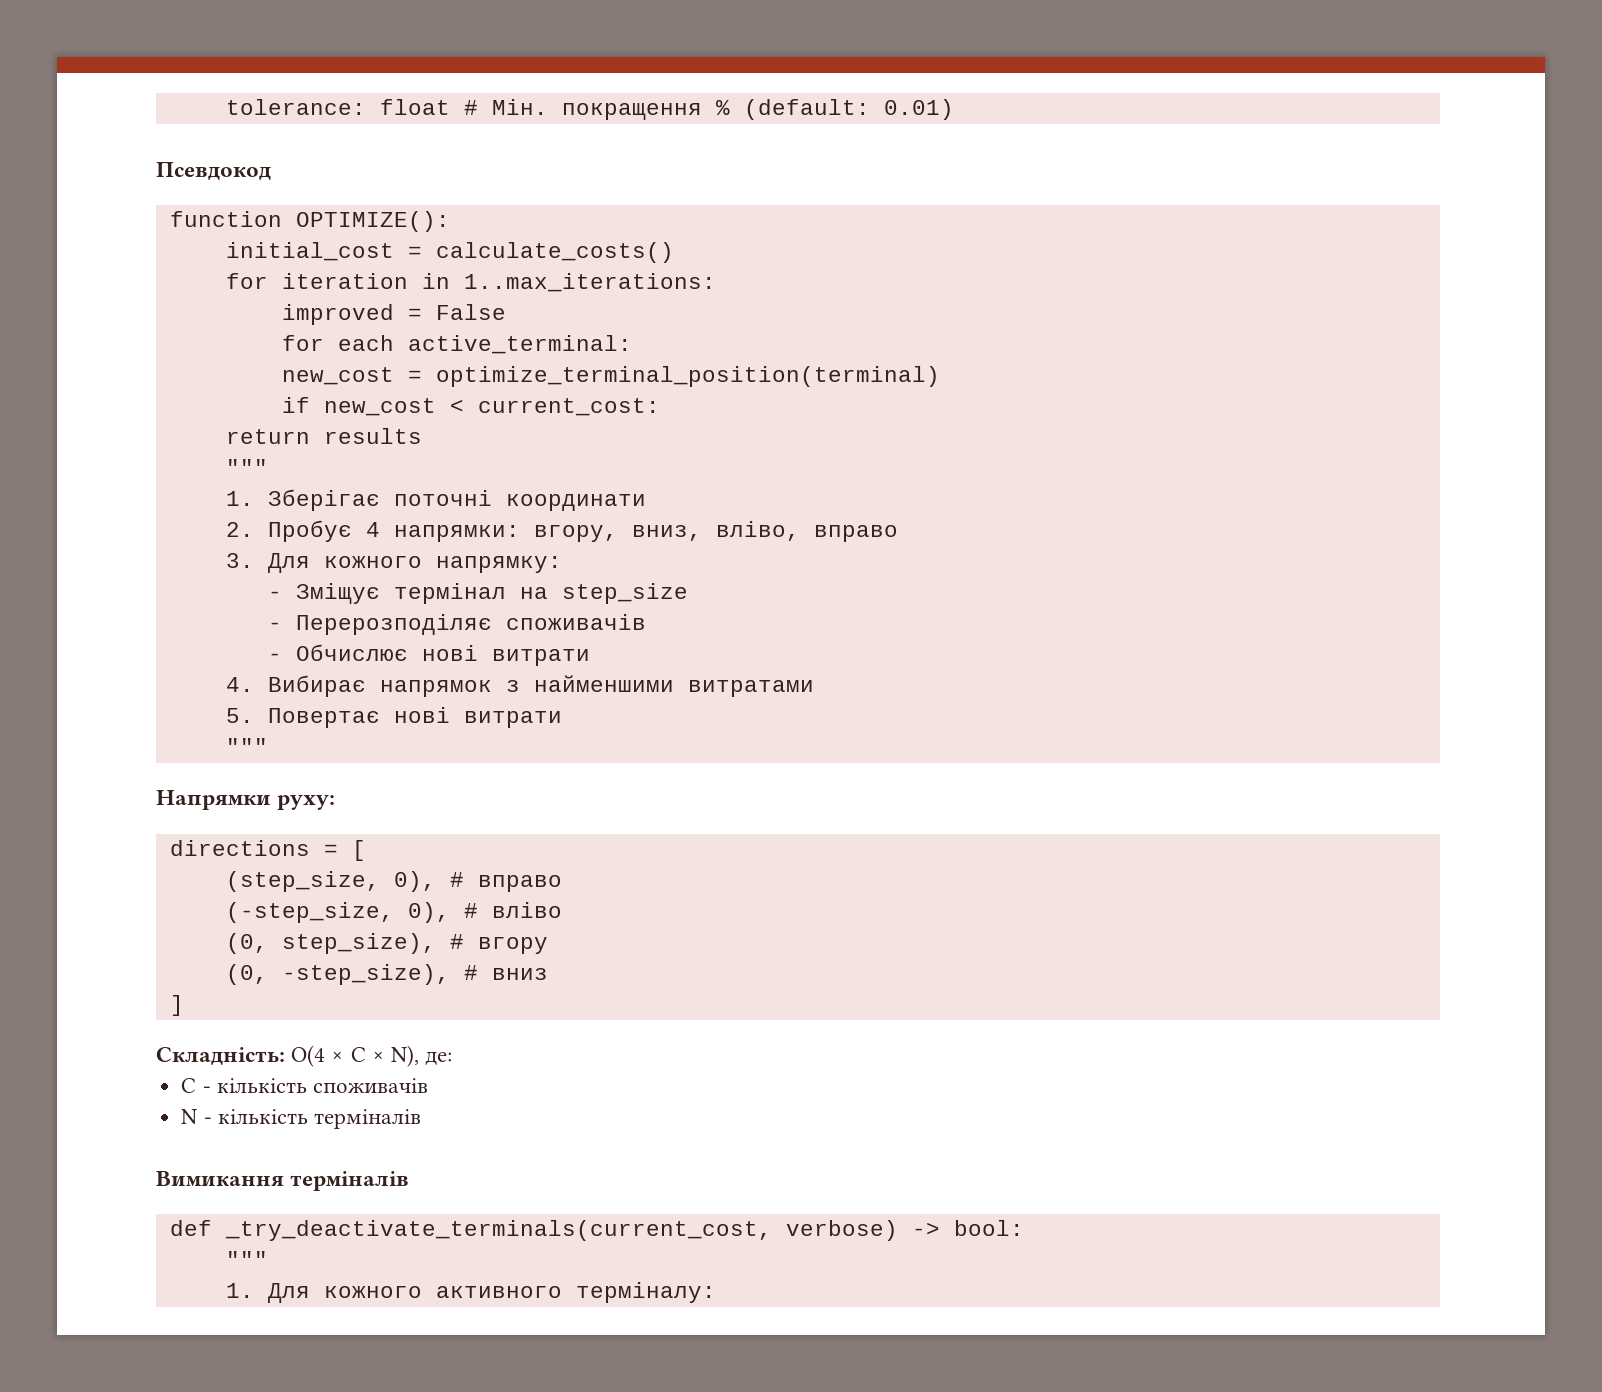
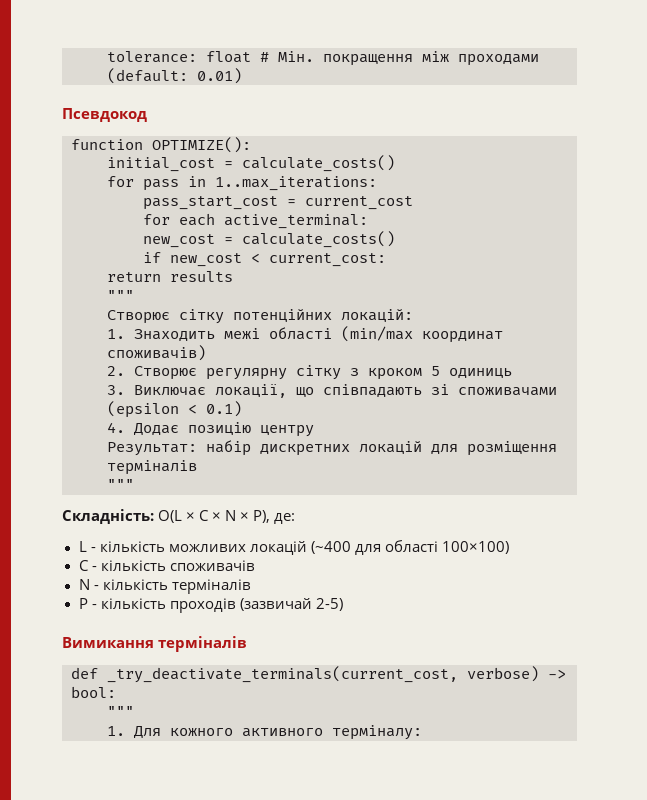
- tolerance: float # Мін. покращення % (default: 0.01)
+ tolerance: float # Мін. покращення між проходами (default: 0.01)
- for iteration in 1..max_iterations:
+ for pass in 1..max_iterations:
- improved = False
+ pass_start_cost = current_cost
- new_cost = optimize_terminal_position(terminal)
+ new_cost = calculate_costs()
- 1. Зберігає поточні координати
- 2. Пробує 4 напрямки: вгору, вниз, вліво, вправо
- 3. Для кожного напрямку:
- - Зміщує термінал на step_size
- - Перерозподіляє споживачів
- - Обчислює нові витрати
- 4. Вибирає напрямок з найменшими витратами
- 5. Повертає нові витрати
+ Створює сітку потенційних локацій:
+ 1. Знаходить межі області (min/max координат споживачів)
+ 2. Створює регулярну сітку з кроком 5 одиниць
+ 3. Виключає локації, що співпадають зі споживачами (epsilon < 0.1)
+ 4. Додає позицію центру
+ Результат: набір дискретних локацій для розміщення терміналів
  """
- Напрямки руху:
- directions = [
- (step_size, 0), # вправо
- (-step_size, 0), # вліво
- (0, step_size), # вгору
- (0, -step_size), # вниз
- ]
- Складність: O(4 × C × N), де:
+ Складність: O(L × C × N × P), де:
+ L - кількість можливих локацій (~400 для області 100×100)
+ P - кількість проходів (зазвичай 2-5)

